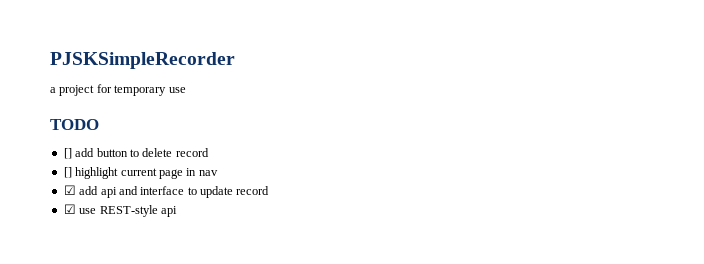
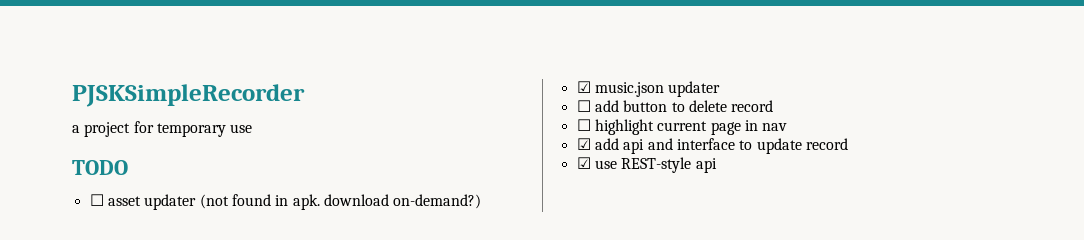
- [] add button to delete record
+ ☐ asset updater (not found in apk. download on-demand?)
+ ☑ music.json updater
+ ☐ add button to delete record
- [] highlight current page in nav
+ ☐ highlight current page in nav

